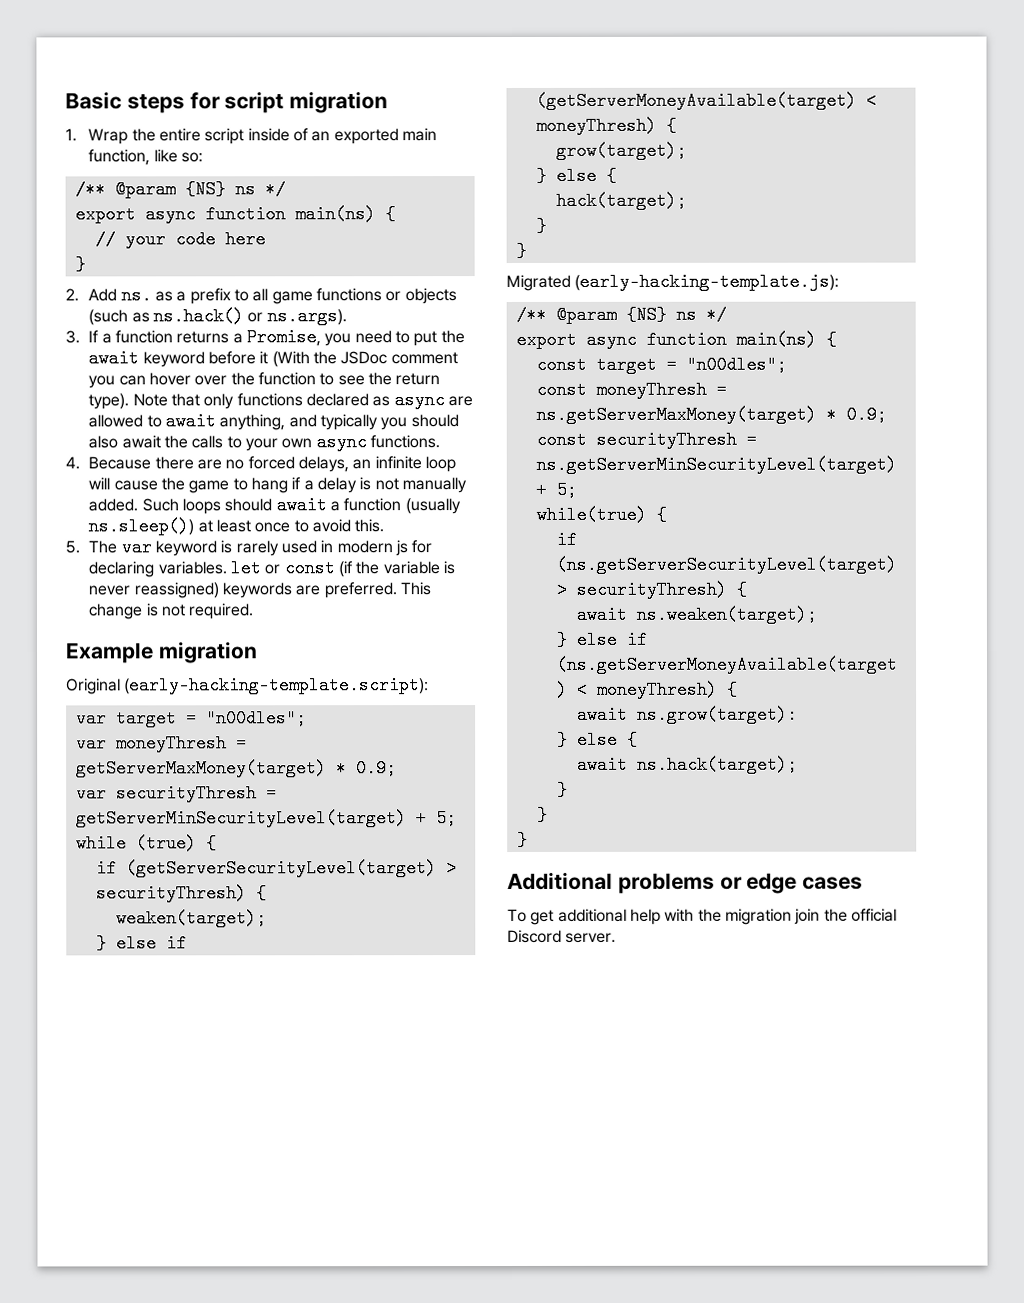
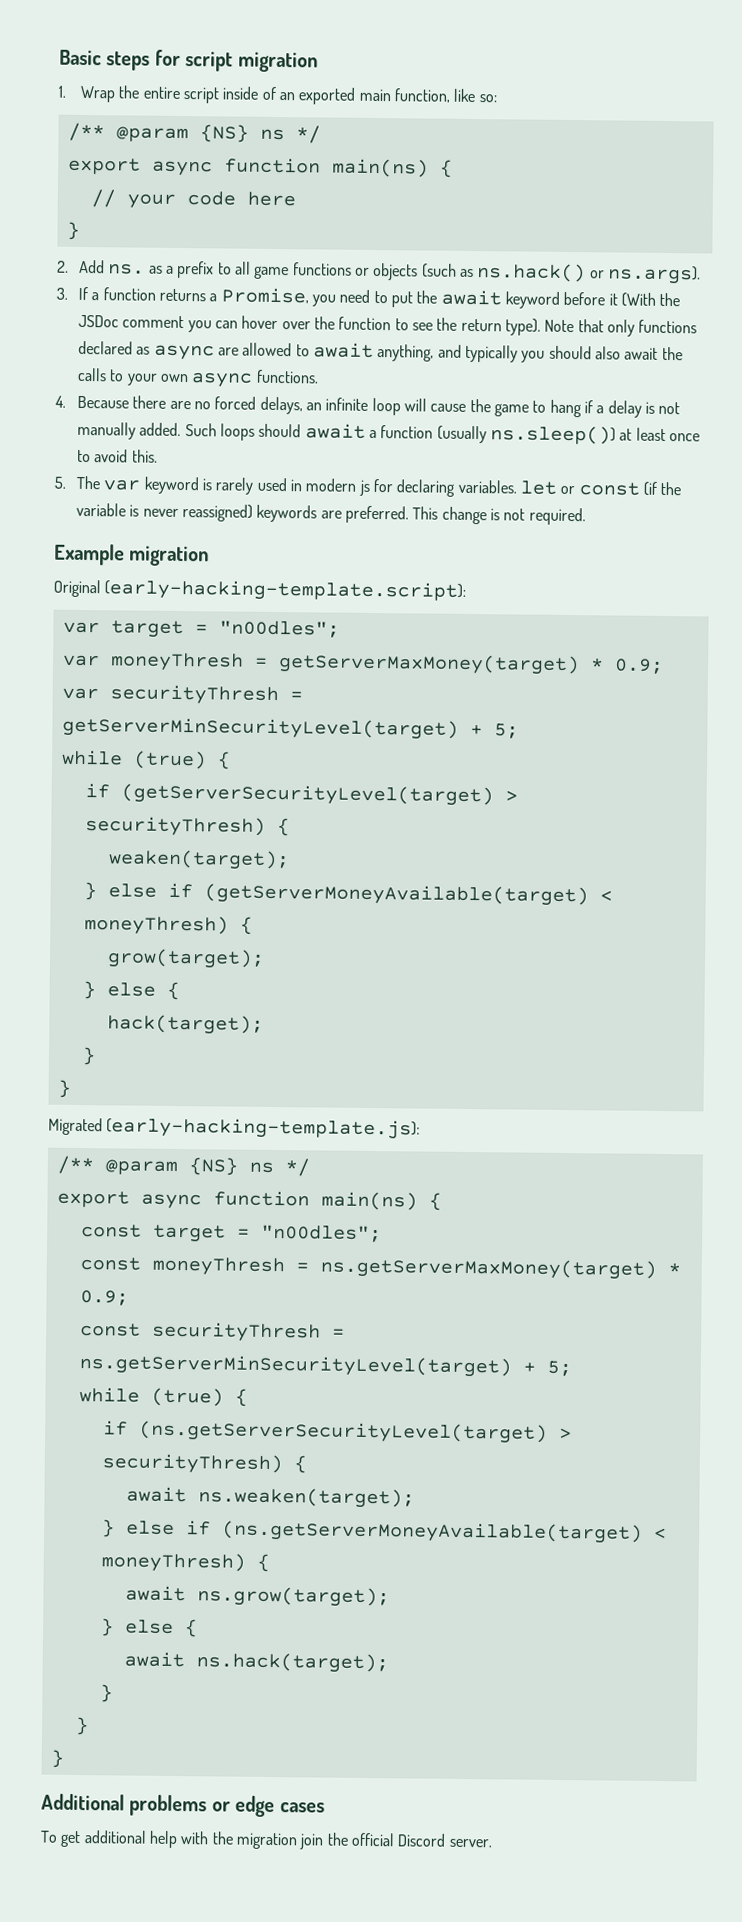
  const securityThresh = ns.getServerMinSecurityLevel(target) + 5;
- while(true) {
+ while (true) {
- await ns.grow(target):
+ await ns.grow(target);

